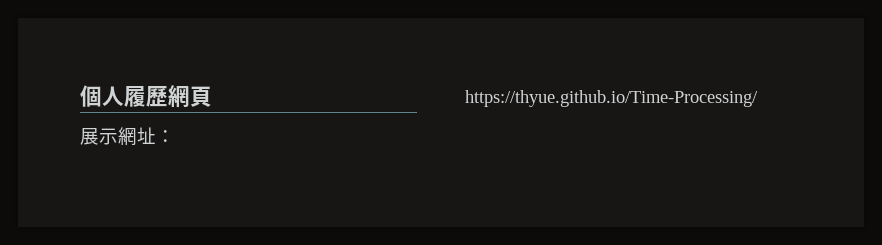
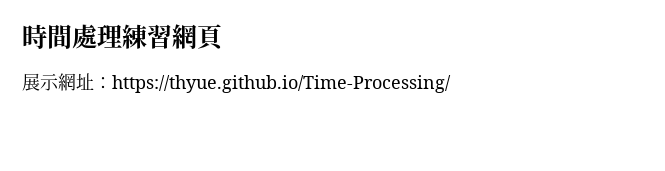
- 個人履歷網頁
+ 時間處理練習網頁

